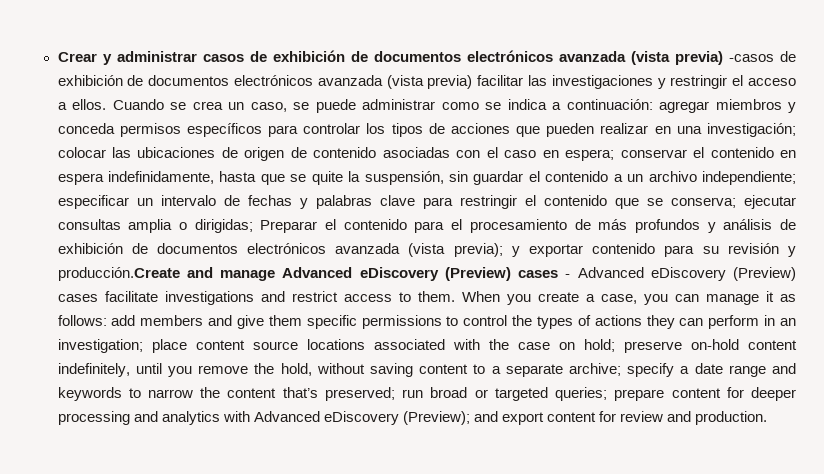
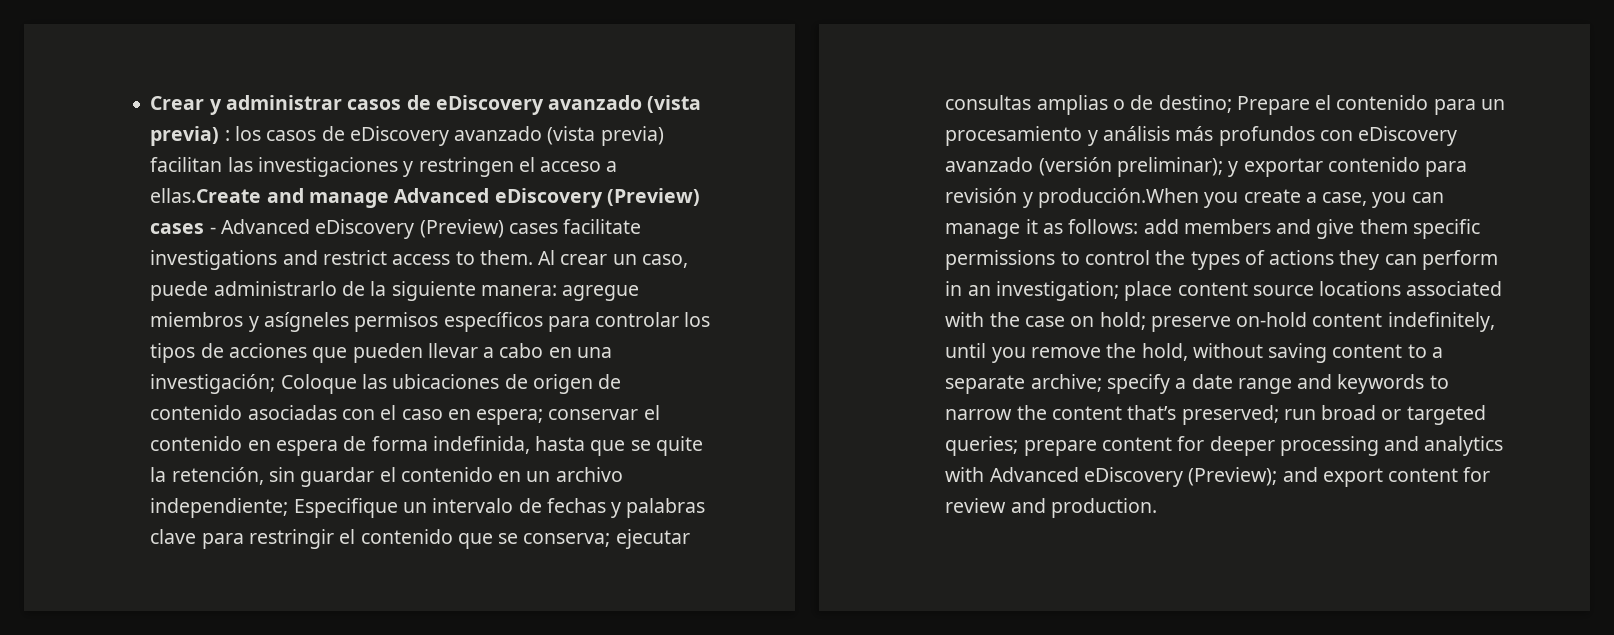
- Crear y administrar casos de exhibición de documentos electrónicos avanzada (vista previa) -casos de exhibición de documentos electrónicos avanzada (vista previa) facilitar las investigaciones y restringir el acceso a ellos. Cuando se crea un caso, se puede administrar como se indica a continuación: agregar miembros y conceda permisos específicos para controlar los tipos de acciones que pueden realizar en una investigación; colocar las ubicaciones de origen de contenido asociadas con el caso en espera; conservar el contenido en espera indefinidamente, hasta que se quite la suspensión, sin guardar el contenido a un archivo independiente; especificar un intervalo de fechas y palabras clave para restringir el contenido que se conserva; ejecutar consultas amplia o dirigidas; Preparar el contenido para el procesamiento de más profundos y análisis de exhibición de documentos electrónicos avanzada (vista previa); y exportar contenido para su revisión y producción.Create and manage Advanced eDiscovery (Preview) cases - Advanced eDiscovery (Preview) cases facilitate investigations and restrict access to them.
+ Crear y administrar casos de eDiscovery avanzado (vista previa) : los casos de eDiscovery avanzado (vista previa) facilitan las investigaciones y restringen el acceso a ellas.Create and manage Advanced eDiscovery (Preview) cases - Advanced eDiscovery (Preview) cases facilitate investigations and restrict access to them.
- When you create a case, you can manage it as follows:
+ Al crear un caso, puede administrarlo de la siguiente manera: agregue miembros y asígneles permisos específicos para controlar los tipos de acciones que pueden llevar a cabo en una investigación; Coloque las ubicaciones de origen de contenido asociadas con el caso en espera; conservar el contenido en espera de forma indefinida, hasta que se quite la retención, sin guardar el contenido en un archivo independiente; Especifique un intervalo de fechas y palabras clave para restringir el contenido que se conserva; ejecutar consultas amplias o de destino; Prepare el contenido para un procesamiento y análisis más profundos con eDiscovery avanzado (versión preliminar); y exportar contenido para revisión y producción.When you create a case, you can manage it as follows:

